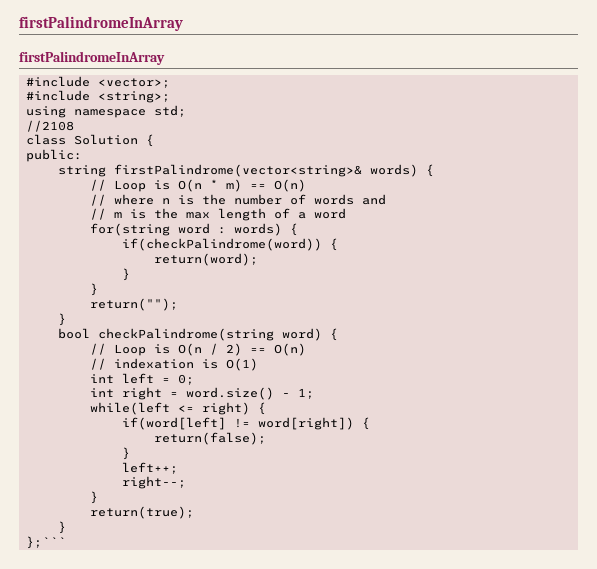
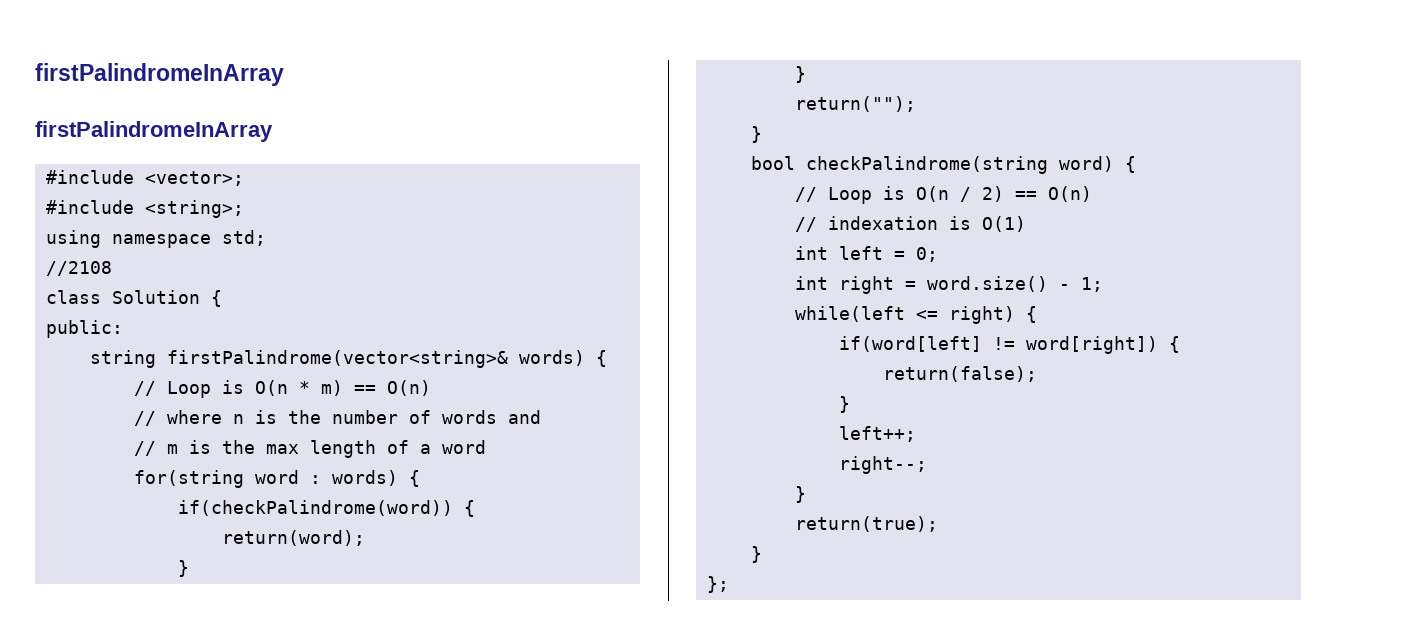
- };```
+ };

